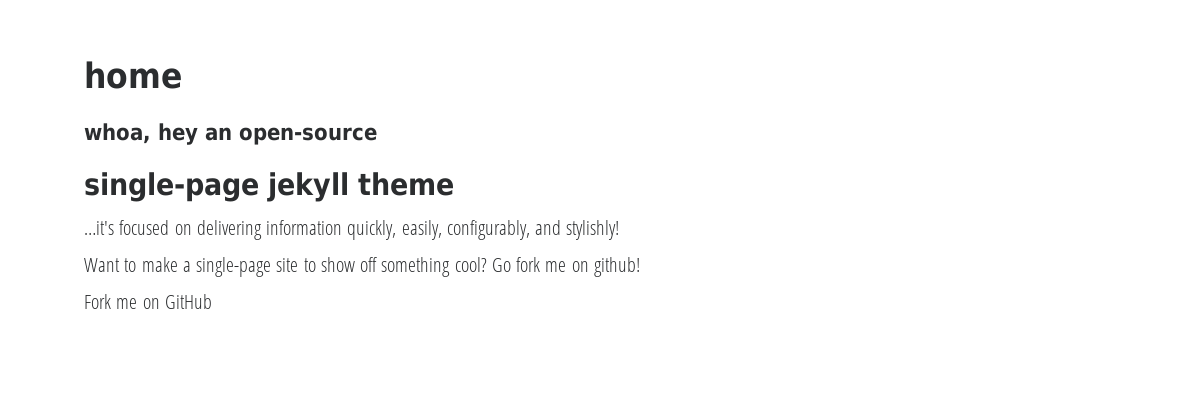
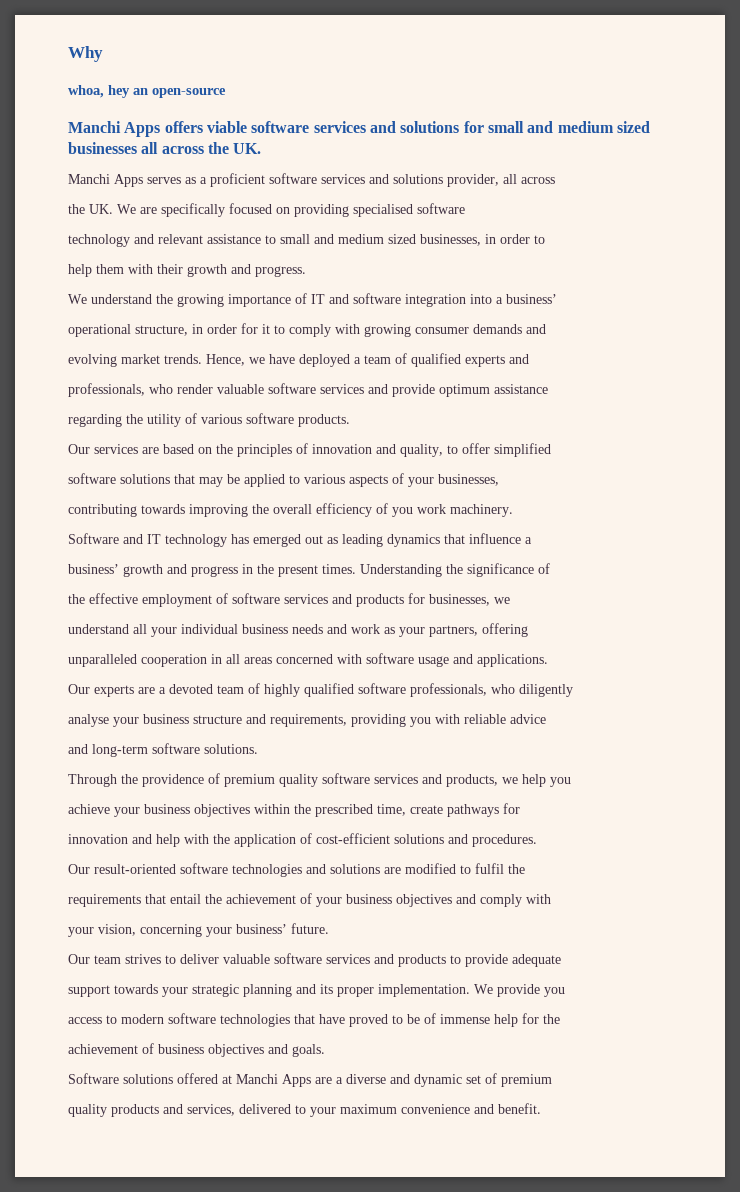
- home
+ Why
- single-page jekyll theme
- …it's focused on delivering information quickly, easily, configurably, and stylishly!
- Want to make a single-page site to show off something cool? Go fork me on github!
- Fork me on GitHub
+ Manchi Apps offers viable software services and solutions for small and medium sized businesses all across the UK.
+ Manchi Apps serves as a proficient software services and solutions provider, all across
+ the UK. We are specifically focused on providing specialised software
+ technology and relevant assistance to small and medium sized businesses, in order to
+ help them with their growth and progress.
+ We understand the growing importance of IT and software integration into a business’
+ operational structure, in order for it to comply with growing consumer demands and
+ evolving market trends. Hence, we have deployed a team of qualified experts and
+ professionals, who render valuable software services and provide optimum assistance
+ regarding the utility of various software products.
+ Our services are based on the principles of innovation and quality, to offer simplified
+ software solutions that may be applied to various aspects of your businesses,
+ contributing towards improving the overall efficiency of you work machinery.
+ Software and IT technology has emerged out as leading dynamics that influence a
+ business’ growth and progress in the present times. Understanding the significance of
+ the effective employment of software services and products for businesses, we
+ understand all your individual business needs and work as your partners, offering
+ unparalleled cooperation in all areas concerned with software usage and applications.
+ Our experts are a devoted team of highly qualified software professionals, who diligently
+ analyse your business structure and requirements, providing you with reliable advice
+ and long-term software solutions.
+ Through the providence of premium quality software services and products, we help you
+ achieve your business objectives within the prescribed time, create pathways for
+ innovation and help with the application of cost-efficient solutions and procedures.
+ Our result-oriented software technologies and solutions are modified to fulfil the
+ requirements that entail the achievement of your business objectives and comply with
+ your vision, concerning your business’ future.
+ Our team strives to deliver valuable software services and products to provide adequate
+ support towards your strategic planning and its proper implementation. We provide you
+ access to modern software technologies that have proved to be of immense help for the
+ achievement of business objectives and goals.
+ Software solutions offered at Manchi Apps are a diverse and dynamic set of premium
+ quality products and services, delivered to your maximum convenience and benefit.

